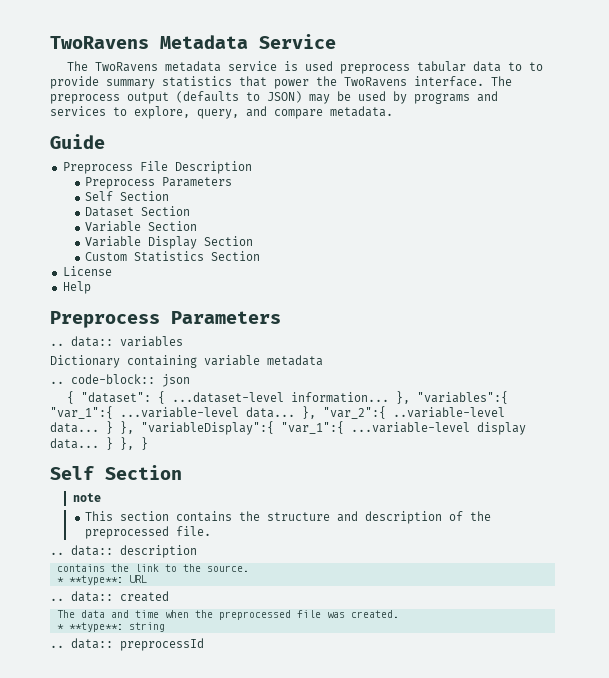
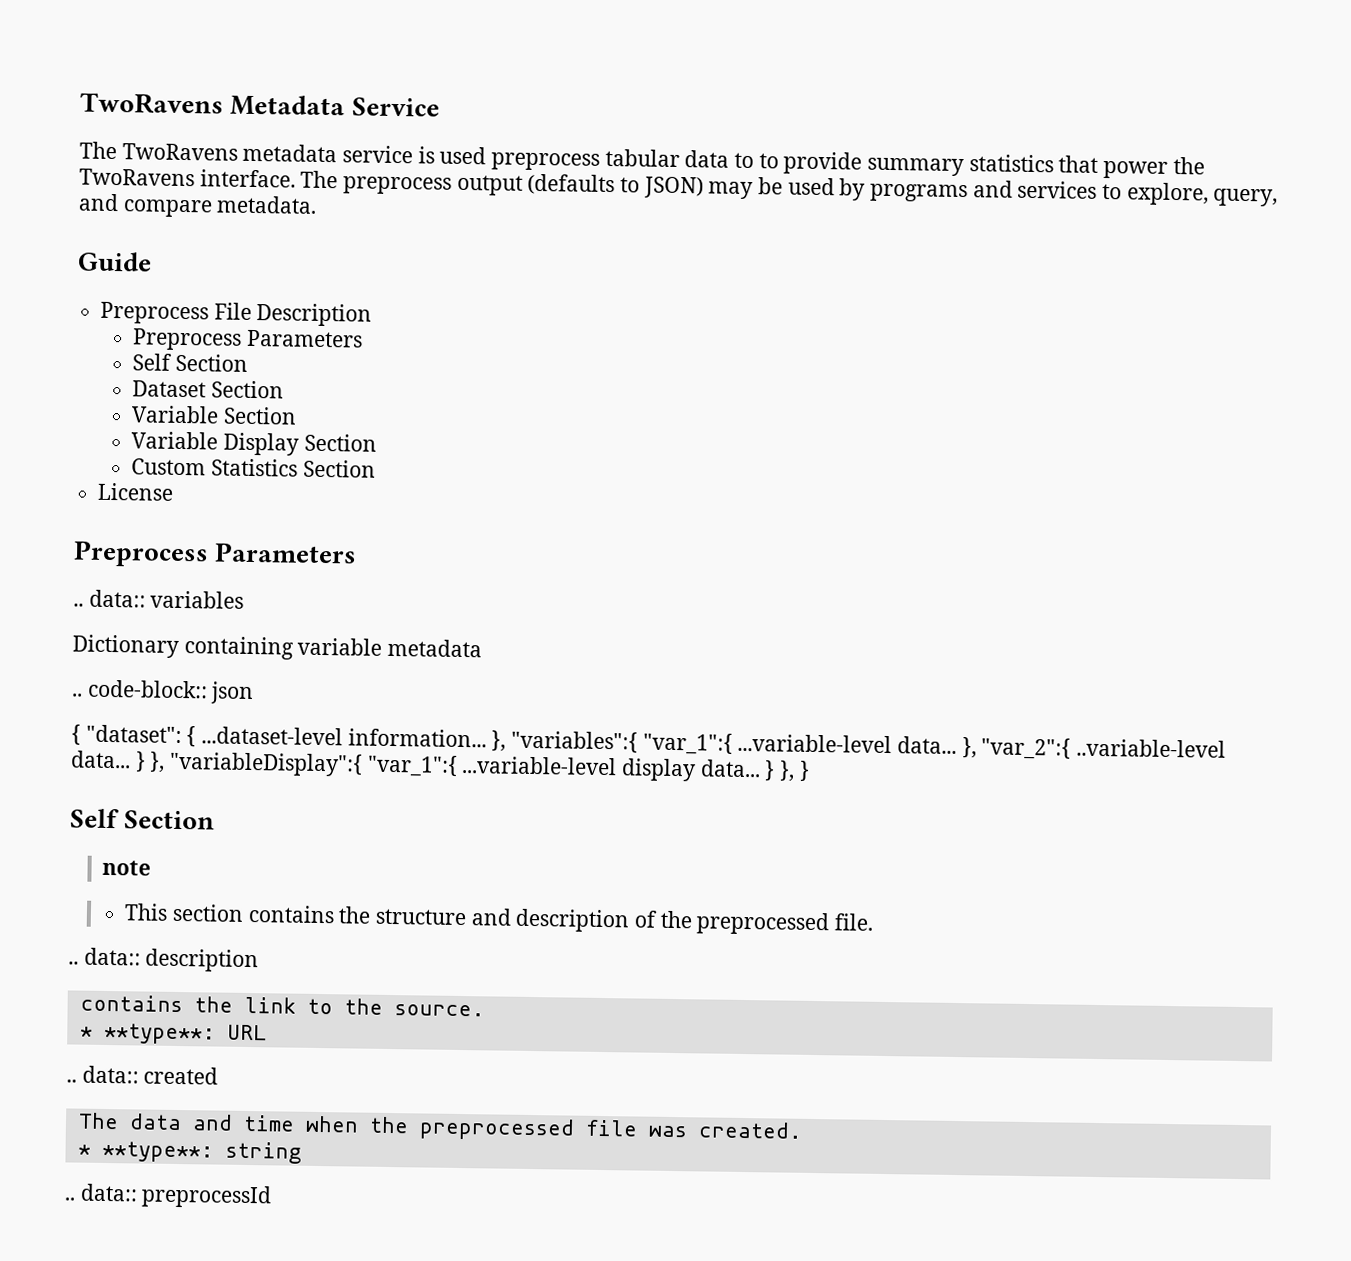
- Help

